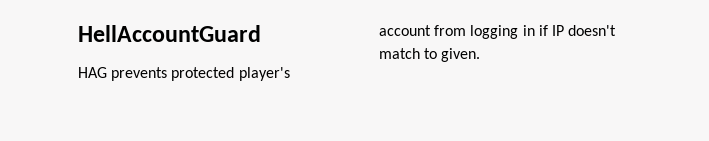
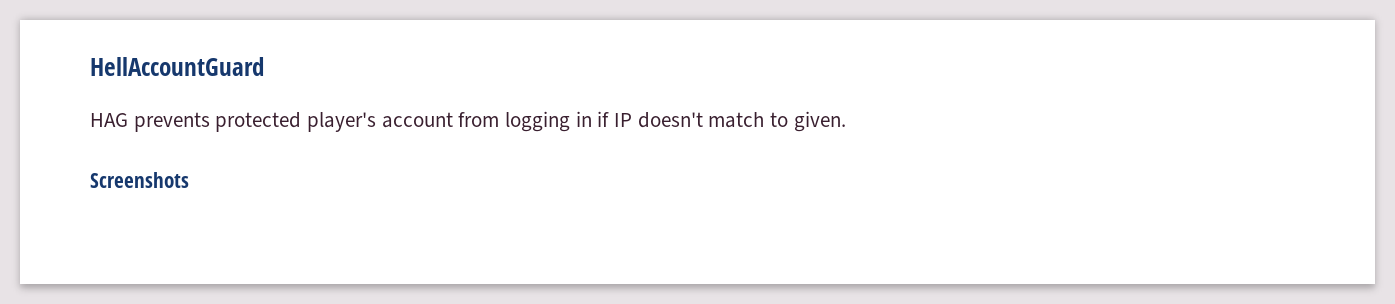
+ Screenshots

